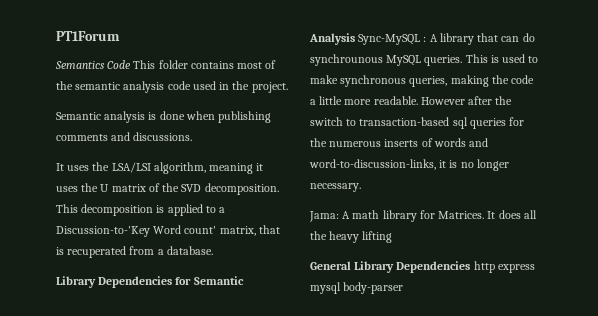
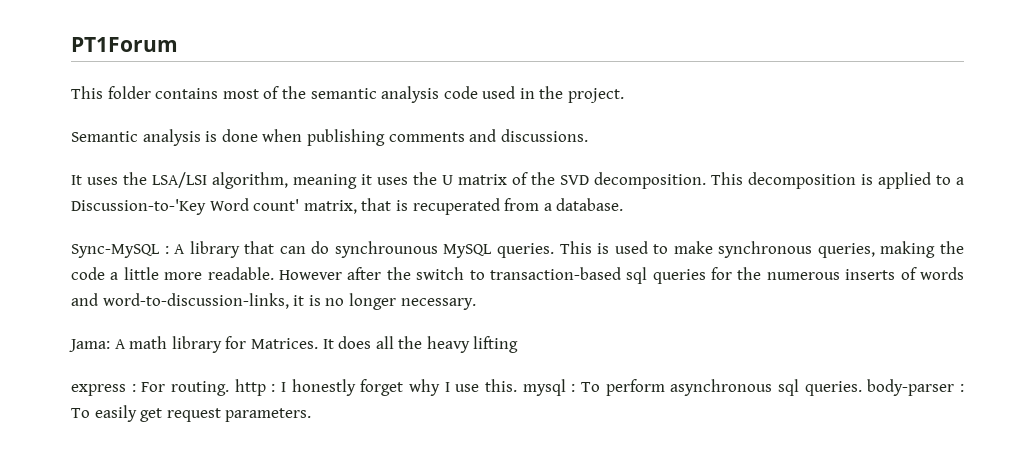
- Semantics Code This folder contains most of the semantic analysis code used in the project.
+ This folder contains most of the semantic analysis code used in the project.
- Library Dependencies for Semantic Analysis Sync-MySQL : A library that can do synchrounous MySQL queries.
+ Sync-MySQL : A library that can do synchrounous MySQL queries.
- General Library Dependencies http express mysql body-parser
+ express : For routing. http : I honestly forget why I use this. mysql : To perform asynchronous sql queries. body-parser : To easily get request parameters.

